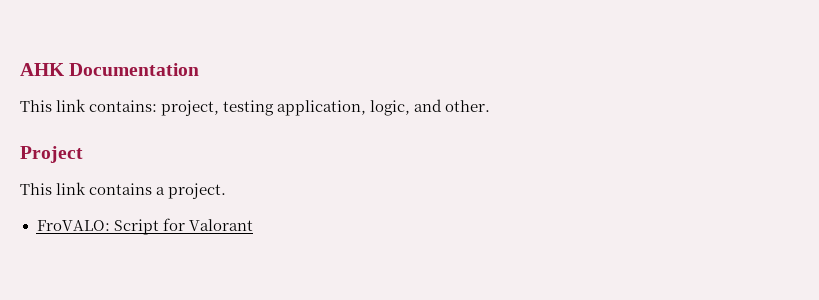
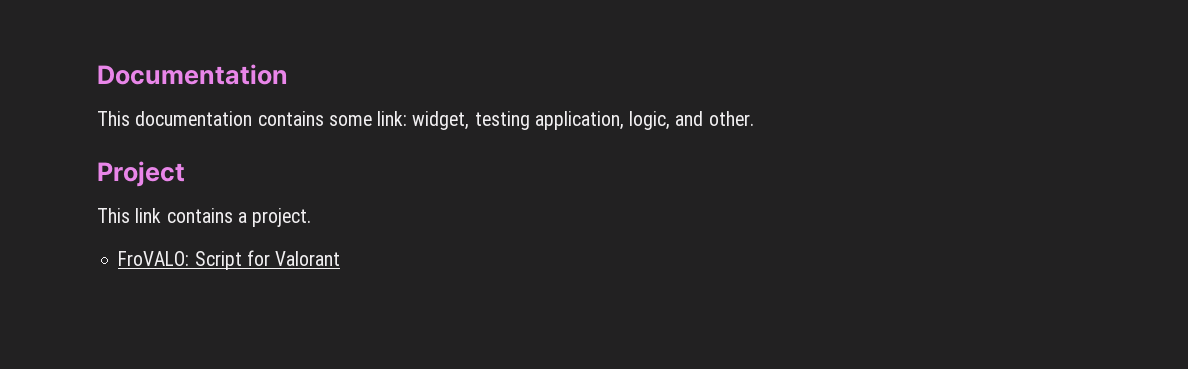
- AHK Documentation
+ Documentation
- This link contains: project, testing application, logic, and other.
+ This documentation contains some link: widget, testing application, logic, and other.

